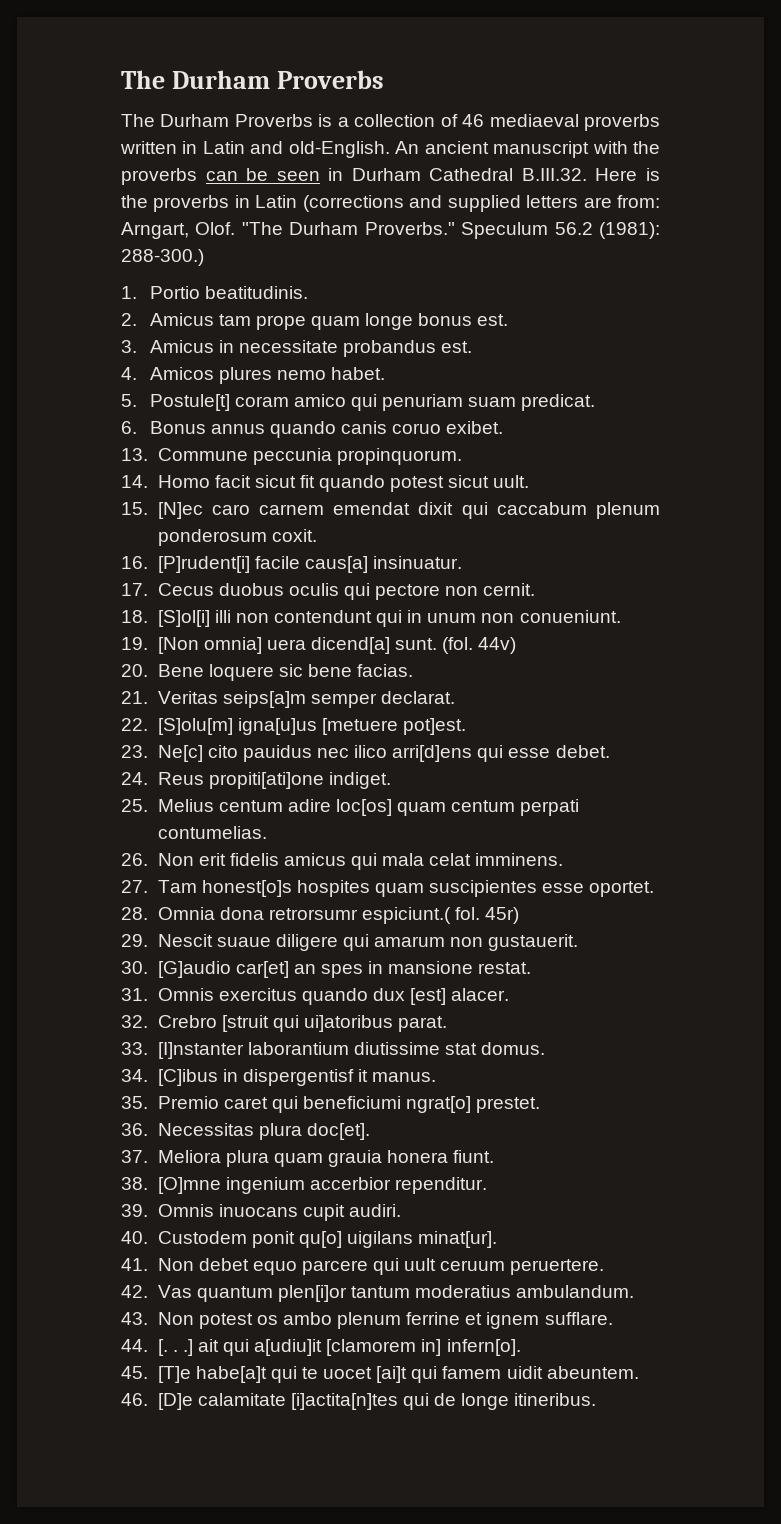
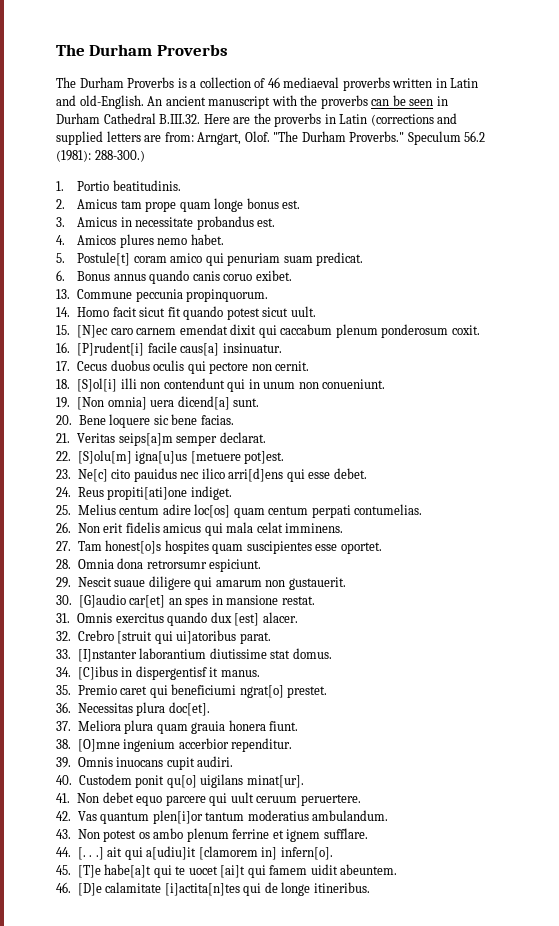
- An ancient manuscript with the proverbs can be seen in Durham Cathedral B.III.32. Here is the proverbs in Latin (corrections and supplied letters are from: Arngart, Olof.
+ An ancient manuscript with the proverbs can be seen in Durham Cathedral B.III.32. Here are the proverbs in Latin (corrections and supplied letters are from: Arngart, Olof.
- (fol. 44v)
- 28. Omnia dona retrorsumr espiciunt.( fol. 45r)
+ 28. Omnia dona retrorsumr espiciunt.

